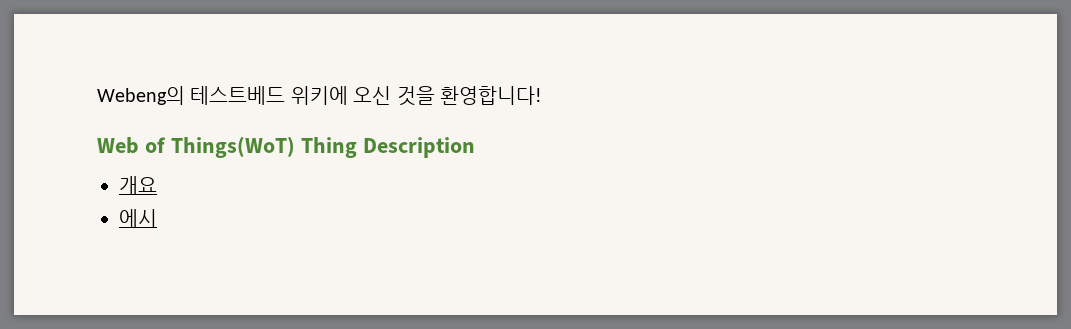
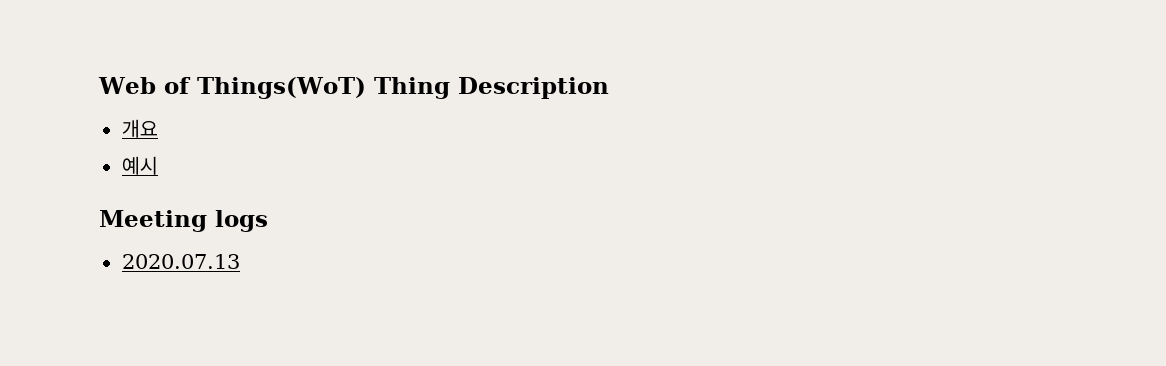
- Webeng의 테스트베드 위키에 오신 것을 환영합니다!
- 에시
+ 예시
+ Meeting logs
+ 2020.07.13

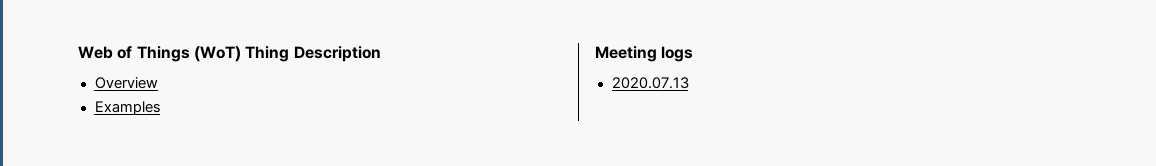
- Web of Things(WoT) Thing Description
+ Web of Things (WoT) Thing Description
- 개요
- 예시
+ Overview
+ Examples

